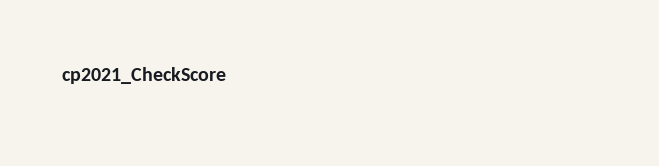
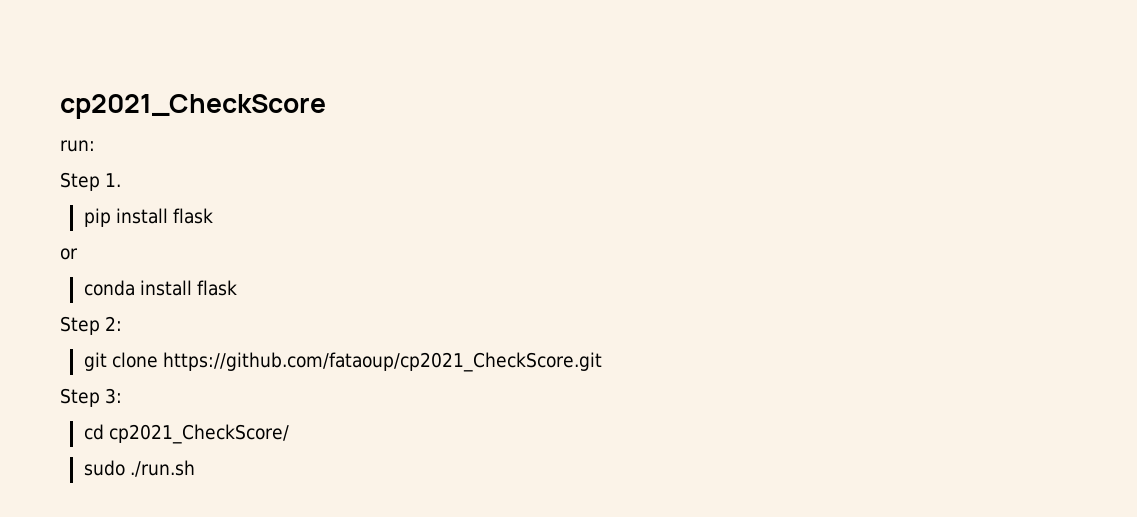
+ run:
+ Step 1.
+ pip install flask
+ or
+ conda install flask
+ Step 2:
+ git clone https://github.com/fataoup/cp2021_CheckScore.git
+ Step 3:
+ cd cp2021_CheckScore/
+ sudo ./run.sh

